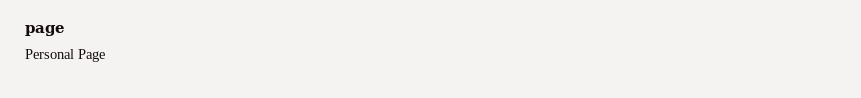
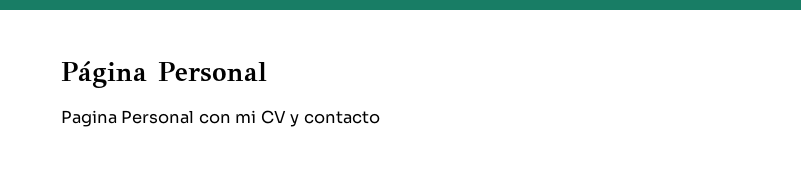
- page
- Personal Page
+ Página Personal
+ Pagina Personal con mi CV y contacto

